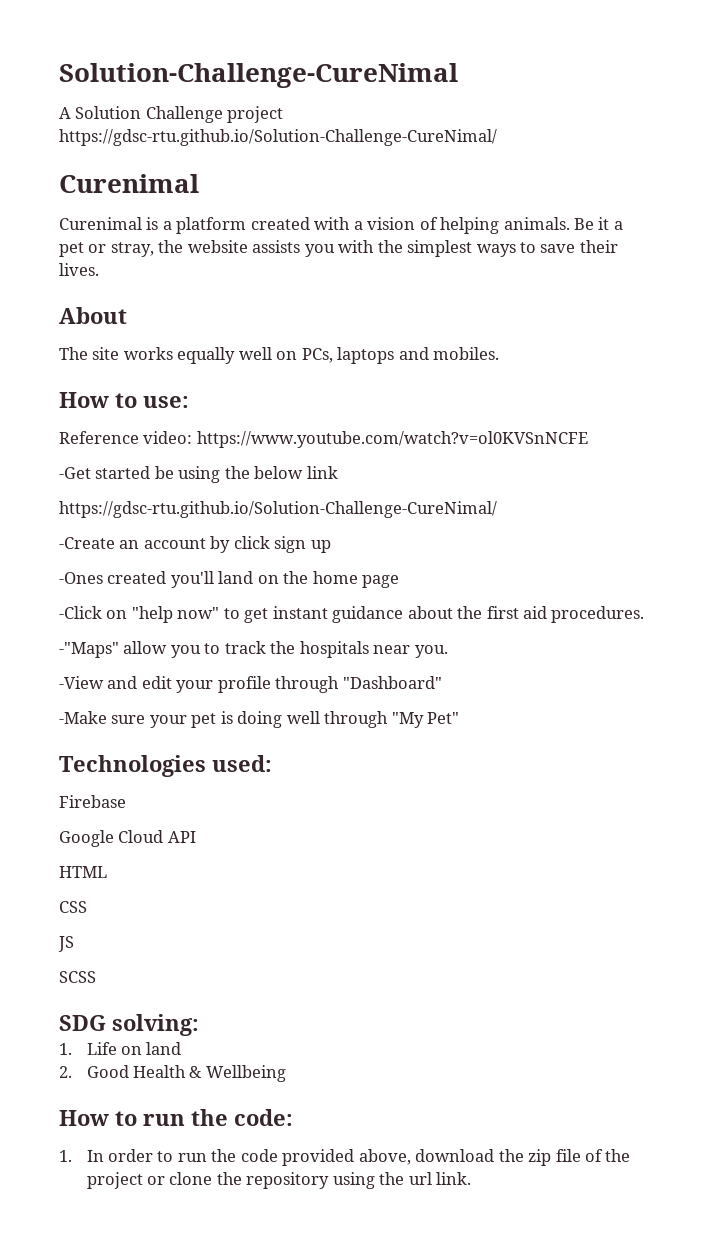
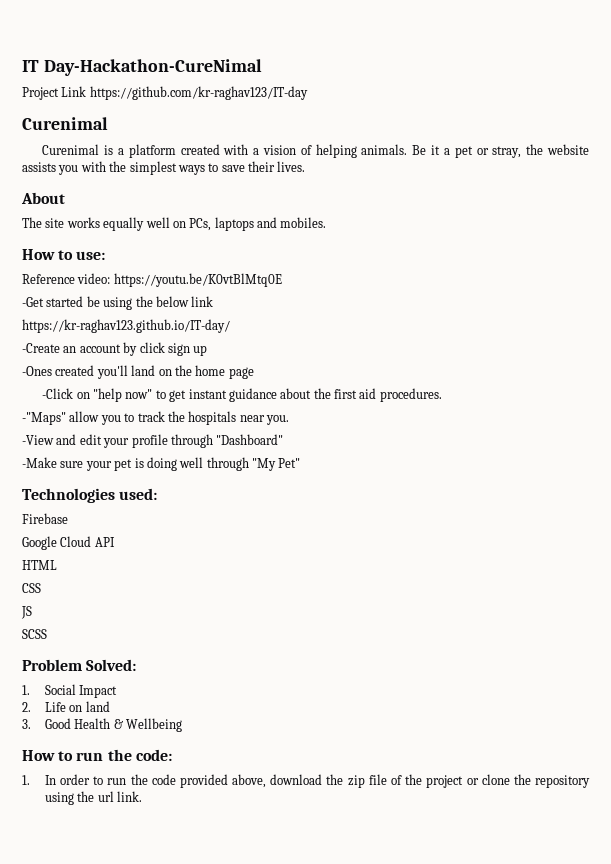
- Solution-Challenge-CureNimal
- A Solution Challenge project https://gdsc-rtu.github.io/Solution-Challenge-CureNimal/
+ IT Day-Hackathon-CureNimal
+ Project Link https://github.com/kr-raghav123/IT-day
- Reference video: https://www.youtube.com/watch?v=ol0KVSnNCFE
+ Reference video: https://youtu.be/K0vtBlMtq0E
  -Get started be using the below link
- https://gdsc-rtu.github.io/Solution-Challenge-CureNimal/
+ https://kr-raghav123.github.io/IT-day/
- SDG solving:
- 1. Life on land
+ Problem Solved:
+ 1. Social Impact
+ 2. Life on land
- 2. Good Health & Wellbeing
+ 3. Good Health & Wellbeing

